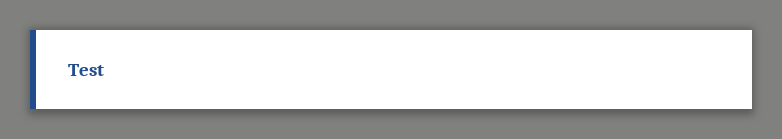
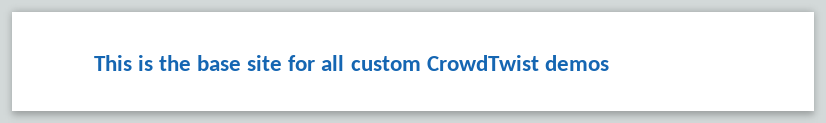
- Test
+ This is the base site for all custom CrowdTwist demos

